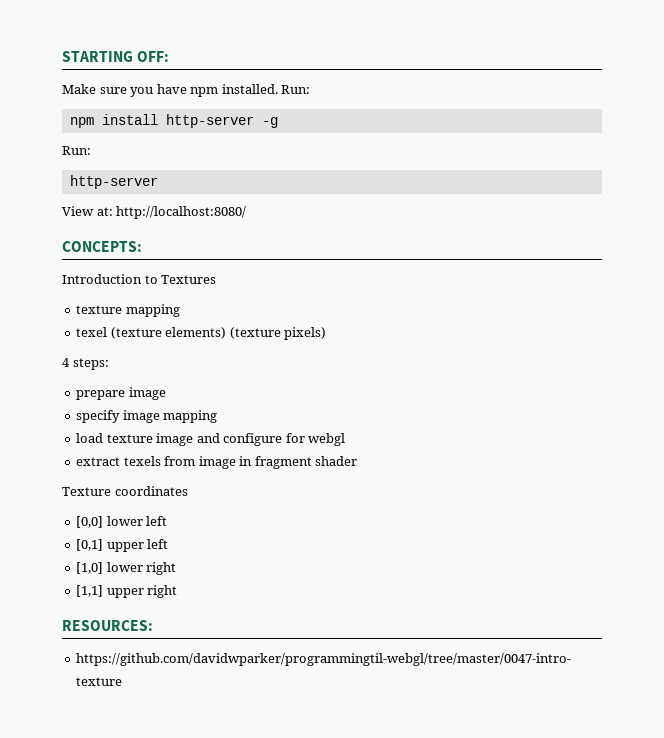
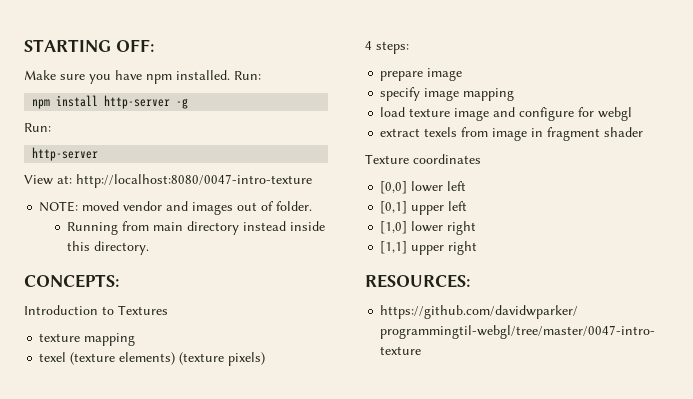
- View at: http://localhost:8080/
+ View at: http://localhost:8080/0047-intro-texture
+ NOTE: moved vendor and images out of folder.
+ Running from main directory instead inside this directory.

